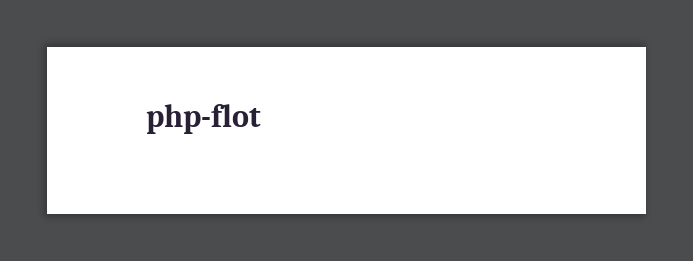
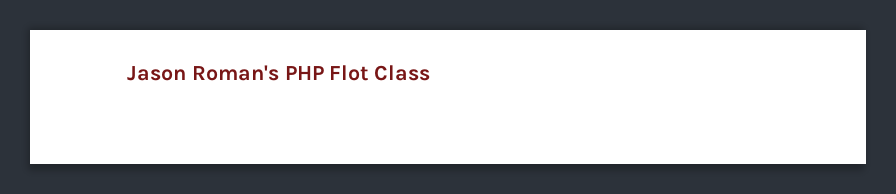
- php-flot
+ Jason Roman's PHP Flot Class

